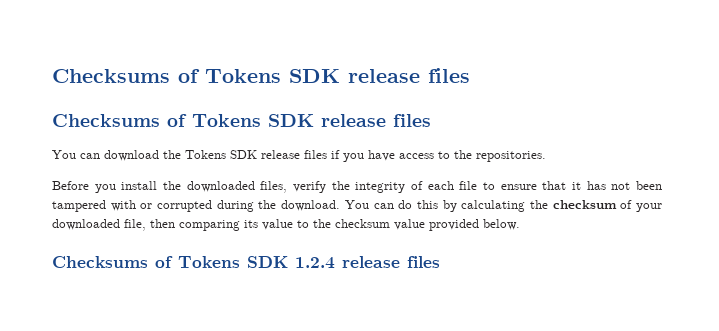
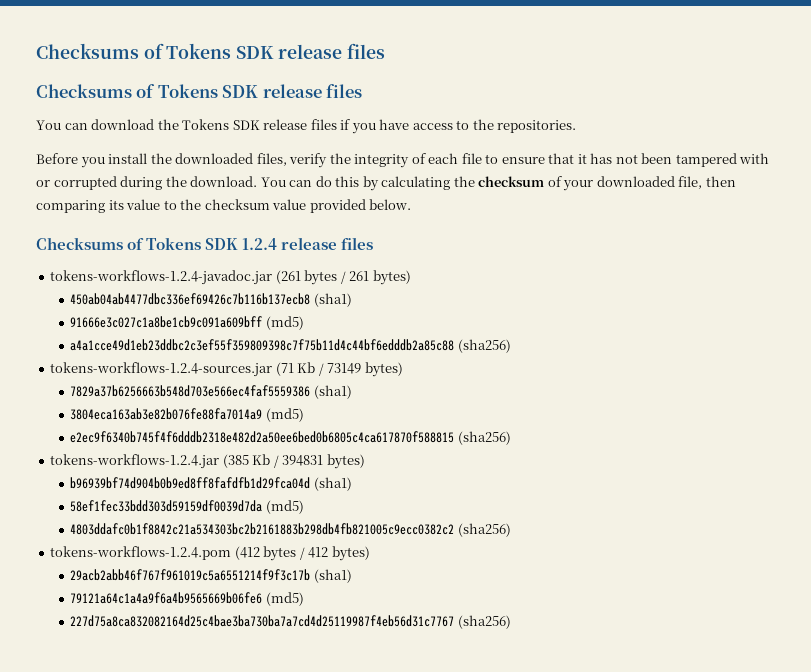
+ tokens-workflows-1.2.4-javadoc.jar (261 bytes / 261 bytes)
+ 450ab04ab4477dbc336ef69426c7b116b137ecb8 (sha1)
+ 91666e3c027c1a8be1cb9c091a609bff (md5)
+ a4a1cce49d1eb23ddbc2c3ef55f359809398c7f75b11d4c44bf6edddb2a85c88 (sha256)
+ tokens-workflows-1.2.4-sources.jar (71 Kb / 73149 bytes)
+ 7829a37b6256663b548d703e566ec4faf5559386 (sha1)
+ 3804eca163ab3e82b076fe88fa7014a9 (md5)
+ e2ec9f6340b745f4f6dddb2318e482d2a50ee6bed0b6805c4ca617870f588815 (sha256)
+ tokens-workflows-1.2.4.jar (385 Kb / 394831 bytes)
+ b96939bf74d904b0b9ed8ff8fafdfb1d29fca04d (sha1)
+ 58ef1fec33bdd303d59159df0039d7da (md5)
+ 4803ddafc0b1f8842c21a534303bc2b2161883b298db4fb821005c9ecc0382c2 (sha256)
+ tokens-workflows-1.2.4.pom (412 bytes / 412 bytes)
+ 29acb2abb46f767f961019c5a6551214f9f3c17b (sha1)
+ 79121a64c1a4a9f6a4b9565669b06fe6 (md5)
+ 227d75a8ca832082164d25c4bae3ba730ba7a7cd4d25119987f4eb56d31c7767 (sha256)

